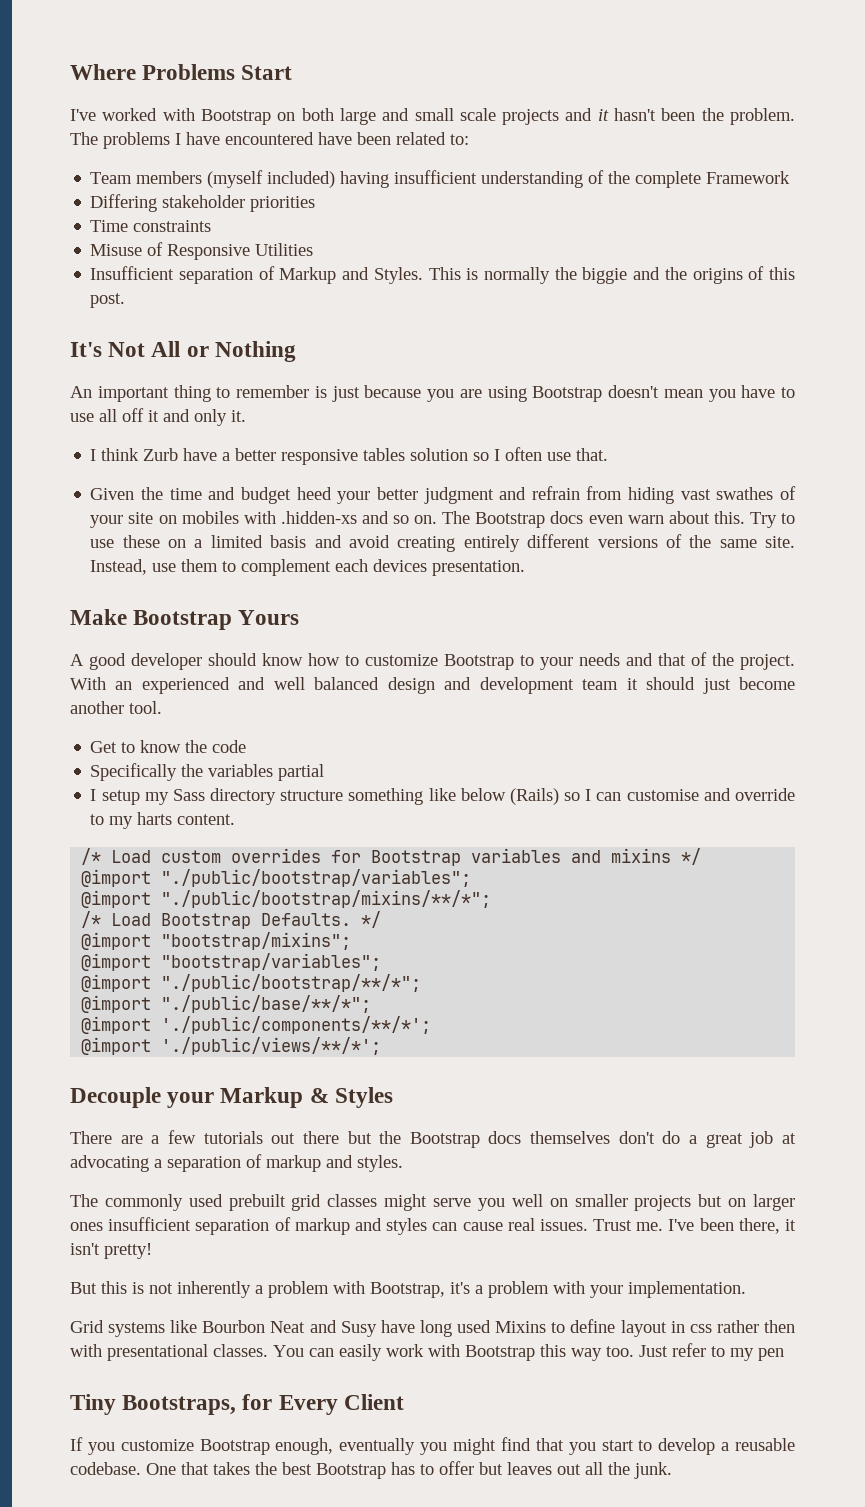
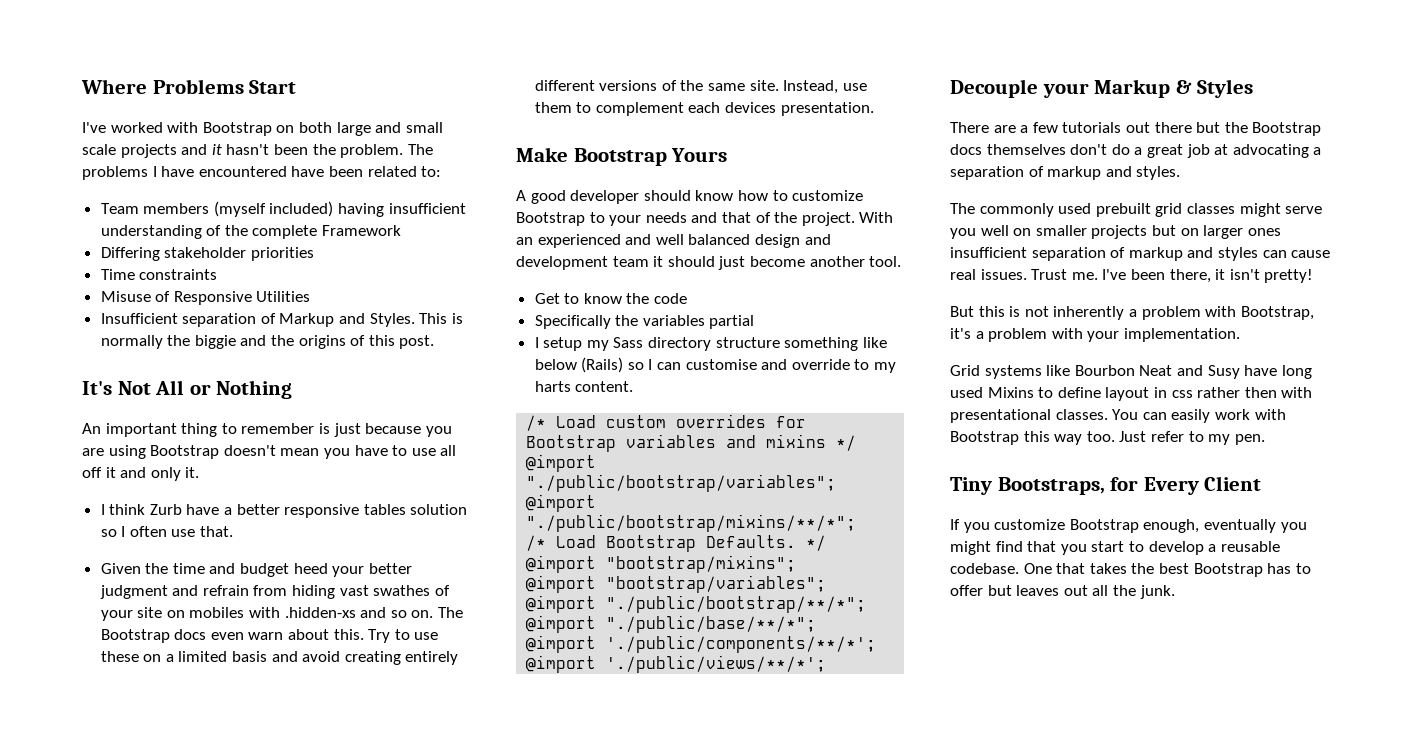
- Just refer to my pen
+ Just refer to my pen.

